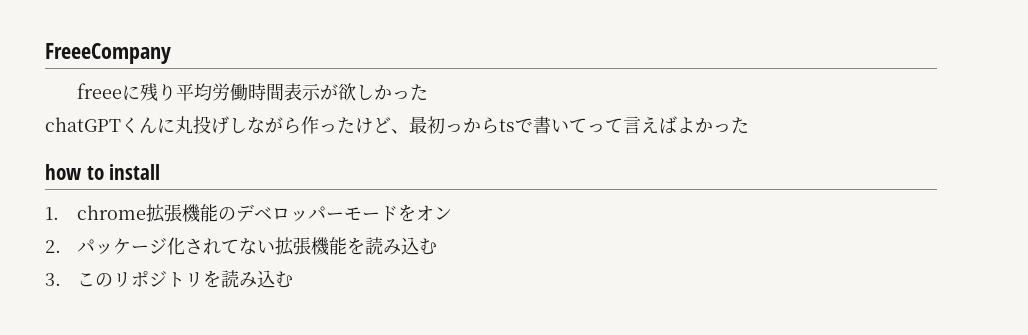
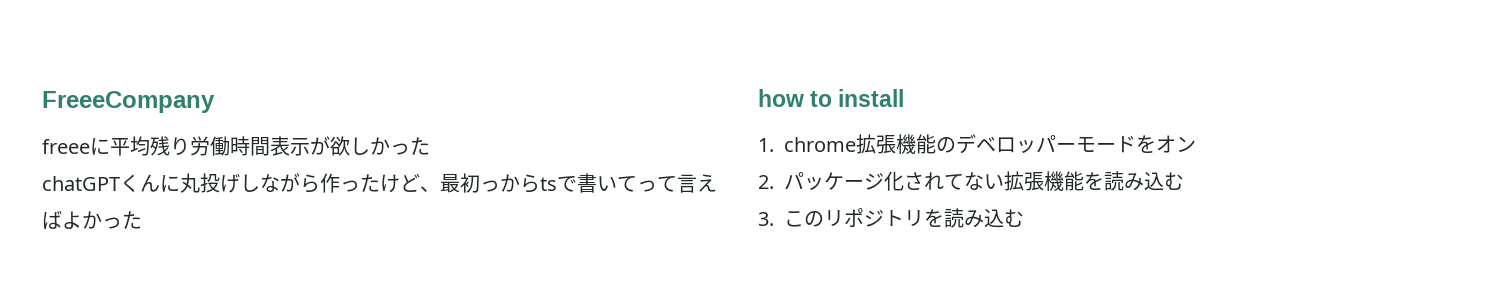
- freeeに残り平均労働時間表示が欲しかった
+ freeeに平均残り労働時間表示が欲しかった

